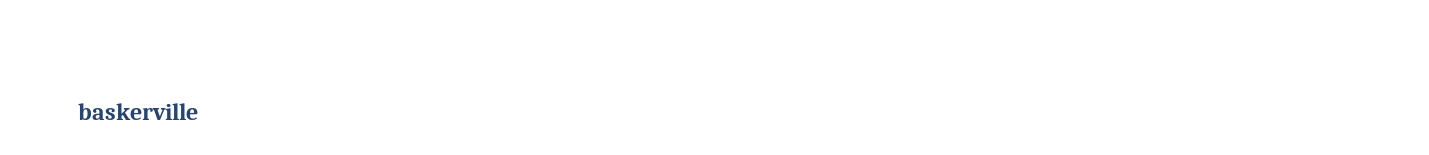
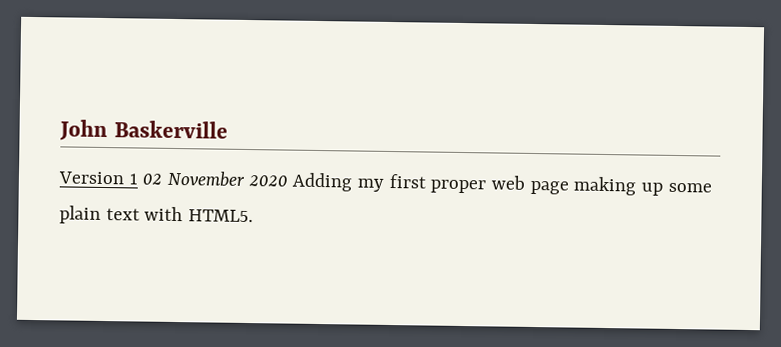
- baskerville
+ John Baskerville
+ Version 1 02 November 2020 Adding my first proper web page making up some plain text with HTML5.

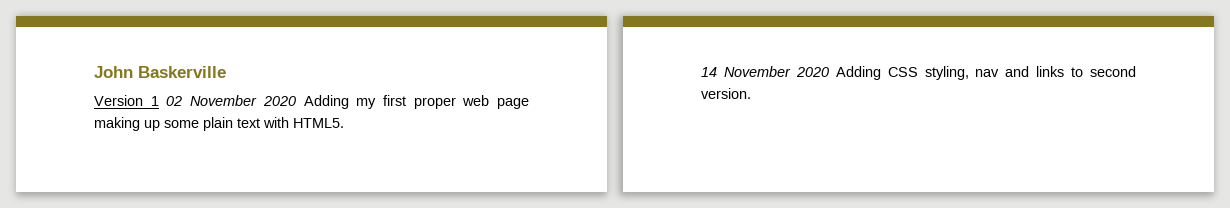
+ 14 November 2020 Adding CSS styling, nav and links to second version.

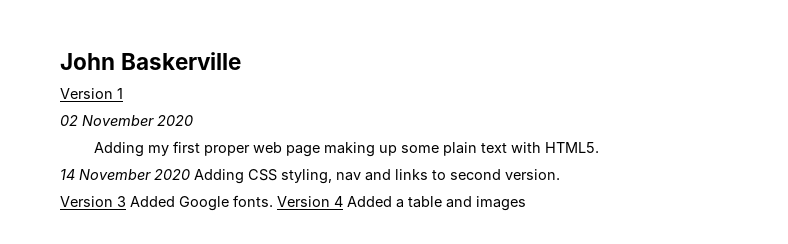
- Version 1 02 November 2020 Adding my first proper web page making up some plain text with HTML5.
+ Version 1
+ 02 November 2020
+ Adding my first proper web page making up some plain text with HTML5.
+ Version 3 Added Google fonts. Version 4 Added a table and images

